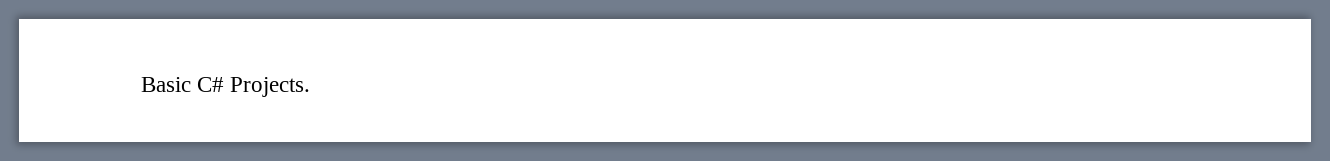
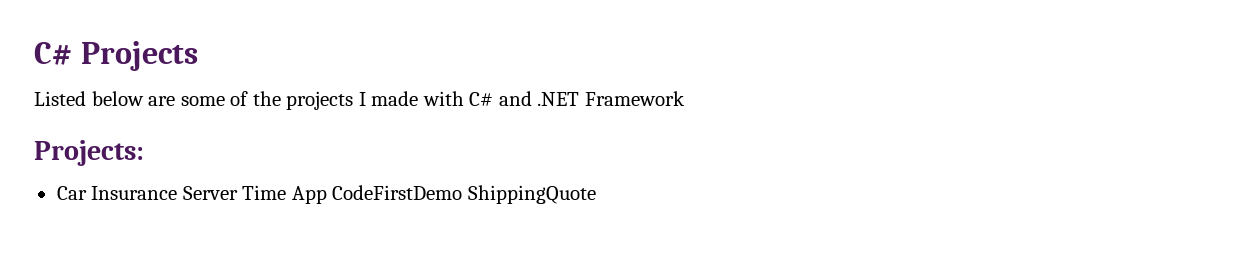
- Basic C# Projects.
+ C# Projects
+ Listed below are some of the projects I made with C# and .NET Framework
+ Projects:
+ Car Insurance Server Time App CodeFirstDemo ShippingQuote

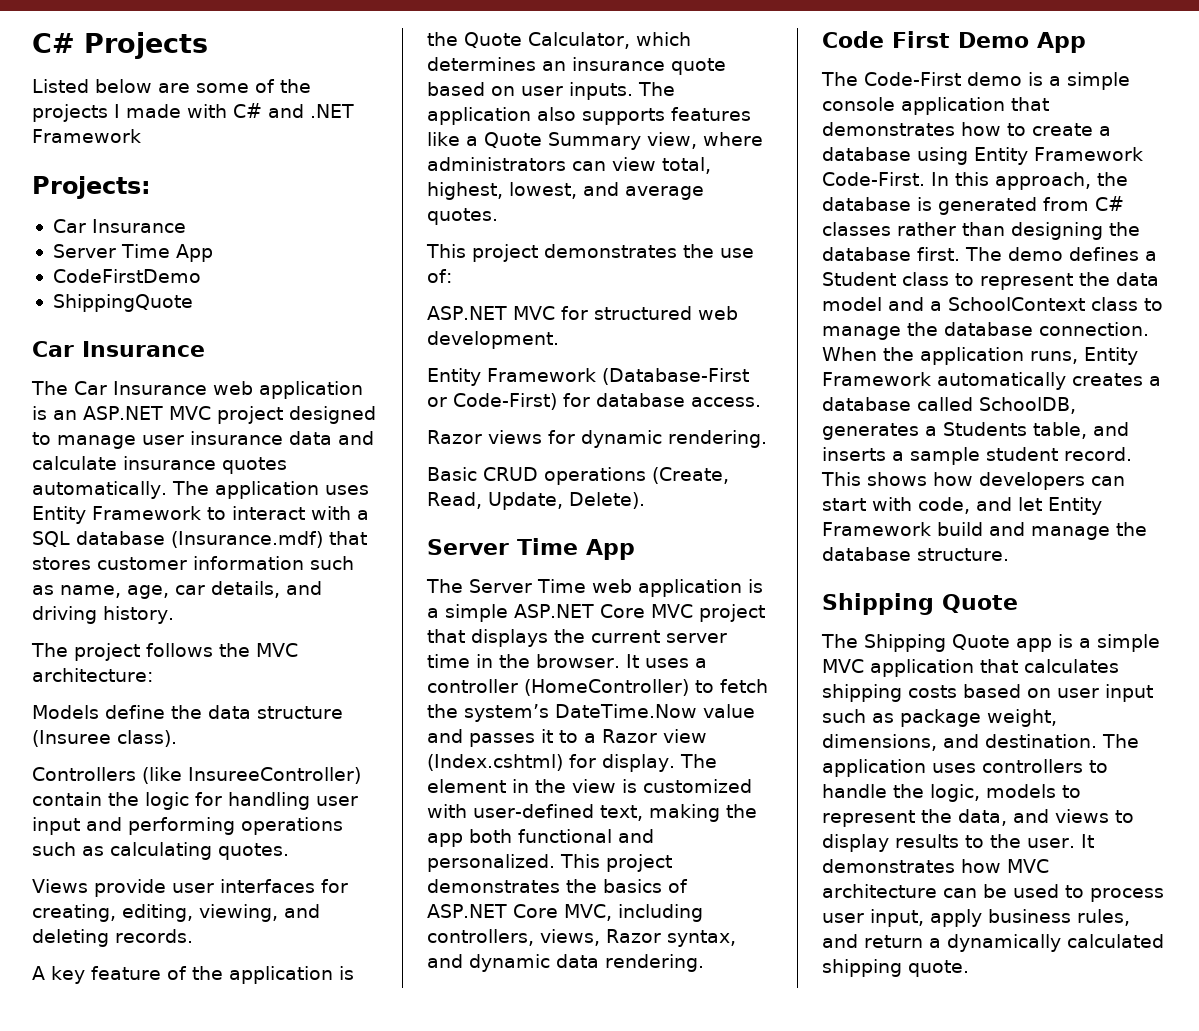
  Projects:
- Car Insurance Server Time App CodeFirstDemo ShippingQuote
+ Car Insurance
+ Server Time App
+ CodeFirstDemo
+ ShippingQuote
+ Car Insurance
+ The Car Insurance web application is an ASP.NET MVC project designed to manage user insurance data and calculate insurance quotes automatically. The application uses Entity Framework to interact with a SQL database (Insurance.mdf) that stores customer information such as name, age, car details, and driving history.
+ The project follows the MVC architecture:
+ Models define the data structure (Insuree class).
+ Controllers (like InsureeController) contain the logic for handling user input and performing operations such as calculating quotes.
+ Views provide user interfaces for creating, editing, viewing, and deleting records.
+ A key feature of the application is the Quote Calculator, which determines an insurance quote based on user inputs. The application also supports features like a Quote Summary view, where administrators can view total, highest, lowest, and average quotes.
+ This project demonstrates the use of:
+ ASP.NET MVC for structured web development.
+ Entity Framework (Database-First or Code-First) for database access.
+ Razor views for dynamic rendering.
+ Basic CRUD operations (Create, Read, Update, Delete).
+ Server Time App
+ The Server Time web application is a simple ASP.NET Core MVC project that displays the current server time in the browser. It uses a controller (HomeController) to fetch the system’s DateTime.Now value and passes it to a Razor view (Index.cshtml) for display. The element in the view is customized with user-defined text, making the app both functional and personalized. This project demonstrates the basics of ASP.NET Core MVC, including controllers, views, Razor syntax, and dynamic data rendering.
+ Code First Demo App
+ The Code-First demo is a simple console application that demonstrates how to create a database using Entity Framework Code-First. In this approach, the database is generated from C# classes rather than designing the database first. The demo defines a Student class to represent the data model and a SchoolContext class to manage the database connection. When the application runs, Entity Framework automatically creates a database called SchoolDB, generates a Students table, and inserts a sample student record. This shows how developers can start with code, and let Entity Framework build and manage the database structure.
+ Shipping Quote
+ The Shipping Quote app is a simple MVC application that calculates shipping costs based on user input such as package weight, dimensions, and destination. The application uses controllers to handle the logic, models to represent the data, and views to display results to the user. It demonstrates how MVC architecture can be used to process user input, apply business rules, and return a dynamically calculated shipping quote.

